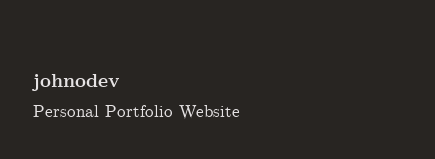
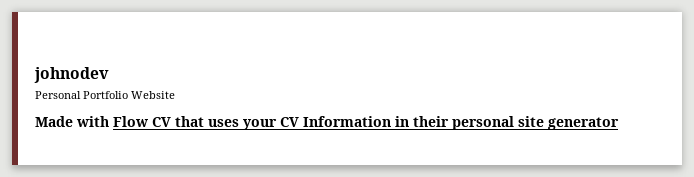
+ Made with Flow CV that uses your CV Information in their personal site generator

